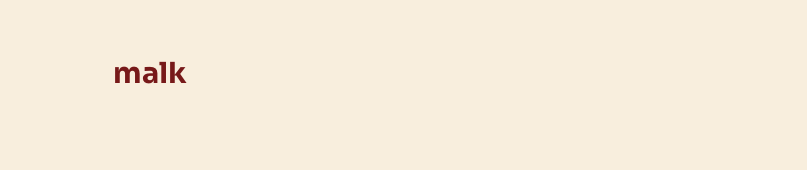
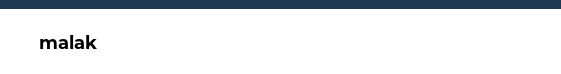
- malk
+ malak

